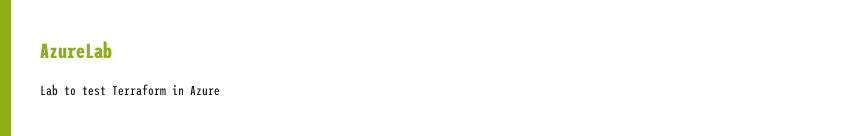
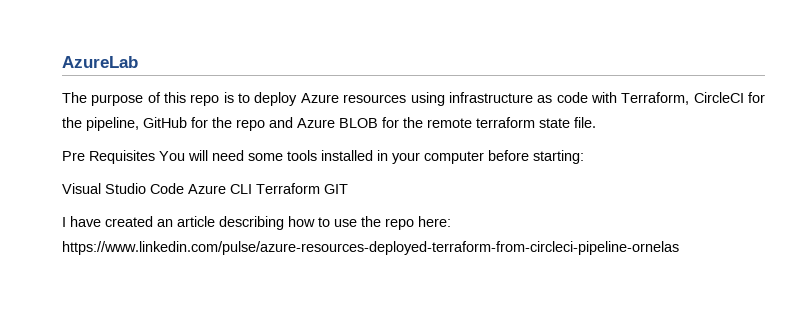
- Lab to test Terraform in Azure
+ The purpose of this repo is to deploy Azure resources using infrastructure as code with Terraform, CircleCI for the pipeline, GitHub for the repo and Azure BLOB for the remote terraform state file.
+ Pre Requisites You will need some tools installed in your computer before starting:
+ Visual Studio Code Azure CLI Terraform GIT
+ I have created an article describing how to use the repo here: https://www.linkedin.com/pulse/azure-resources-deployed-terraform-from-circleci-pipeline-ornelas

